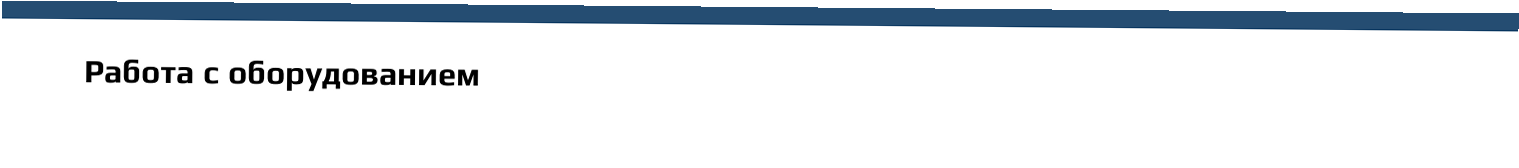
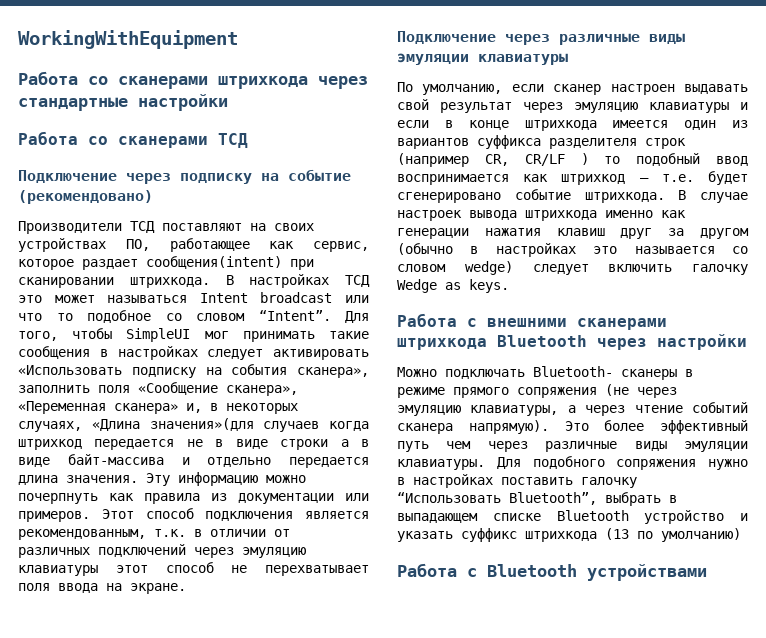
- Работа с оборудованием
+ WorkingWithEquipment
+ Работа со сканерами штрихкода через стандартные настройки
+ Работа со сканерами ТСД
+ Подключение через подписку на событие (рекомендовано)
+ Производители ТСД поставляют на своих устройствах ПО, работающее как сервис, которое раздает сообщения(intent) при сканировании штрихкода. В настройках ТСД это может называться Intent broadcast или что то подобное со словом “Intent”. Для того, чтобы SimpleUI мог принимать такие сообщения в настройках следует активировать «Использовать подписку на события сканера», заполнить поля «Сообщение сканера», «Переменная сканера» и, в некоторых случаях, «Длина значения»(для случаев когда штрихкод передается не в виде строки а в виде байт-массива и отдельно передается длина значения. Эту информацию можно почерпнуть как правила из документации или примеров. Этот способ подключения является рекомендованным, т.к. в отличии от различных подключений через эмуляцию клавиатуры этот способ не перехватывает поля ввода на экране.
+ Подключение через различные виды эмуляции клавиатуры
+ По умолчанию, если сканер настроен выдавать свой результат через эмуляцию клавиатуры и если в конце штрихкода имеется один из вариантов суффикса разделителя строк (например CR, CR/LF ) то подобный ввод воспринимается как штрихкод – т.е. будет сгенерировано событие штрихкода. В случае настроек вывода штрихкода именно как генерации нажатия клавиш друг за другом (обычно в настройках это называется со словом wedge) следует включить галочку Wedge as keys.
+ Работа с внешними сканерами штрихкода Bluetooth через настройки
+ Можно подключать Bluetooth- сканеры в режиме прямого сопряжения (не через эмуляцию клавиатуры, а через чтение событий сканера напрямую). Это более эффективный путь чем через различные виды эмуляции клавиатуры. Для подобного сопряжения нужно в настройках поставить галочку “Иcпользовать Bluetooth”, выбрать в выпадающем списке Bluetooth устройство и указать суффикс штрихкода (13 по умолчанию)
+ Работа с Bluetooth устройствами

